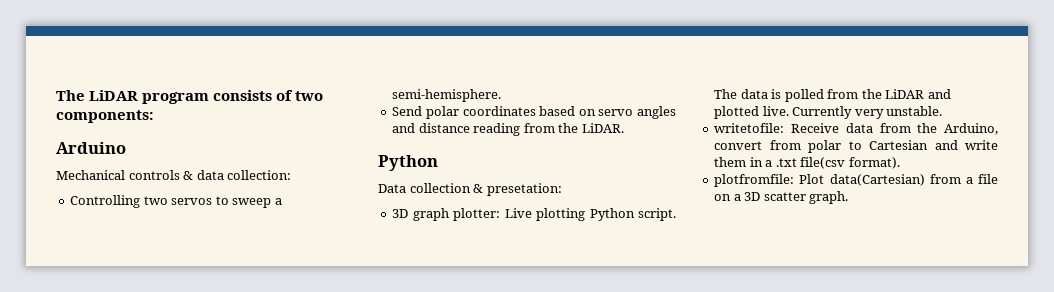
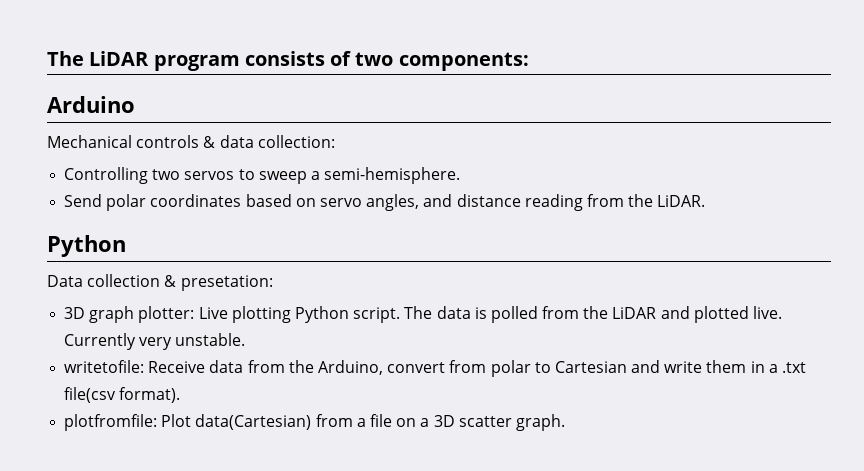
- Send polar coordinates based on servo angles and distance reading from the LiDAR.
+ Send polar coordinates based on servo angles, and distance reading from the LiDAR.

